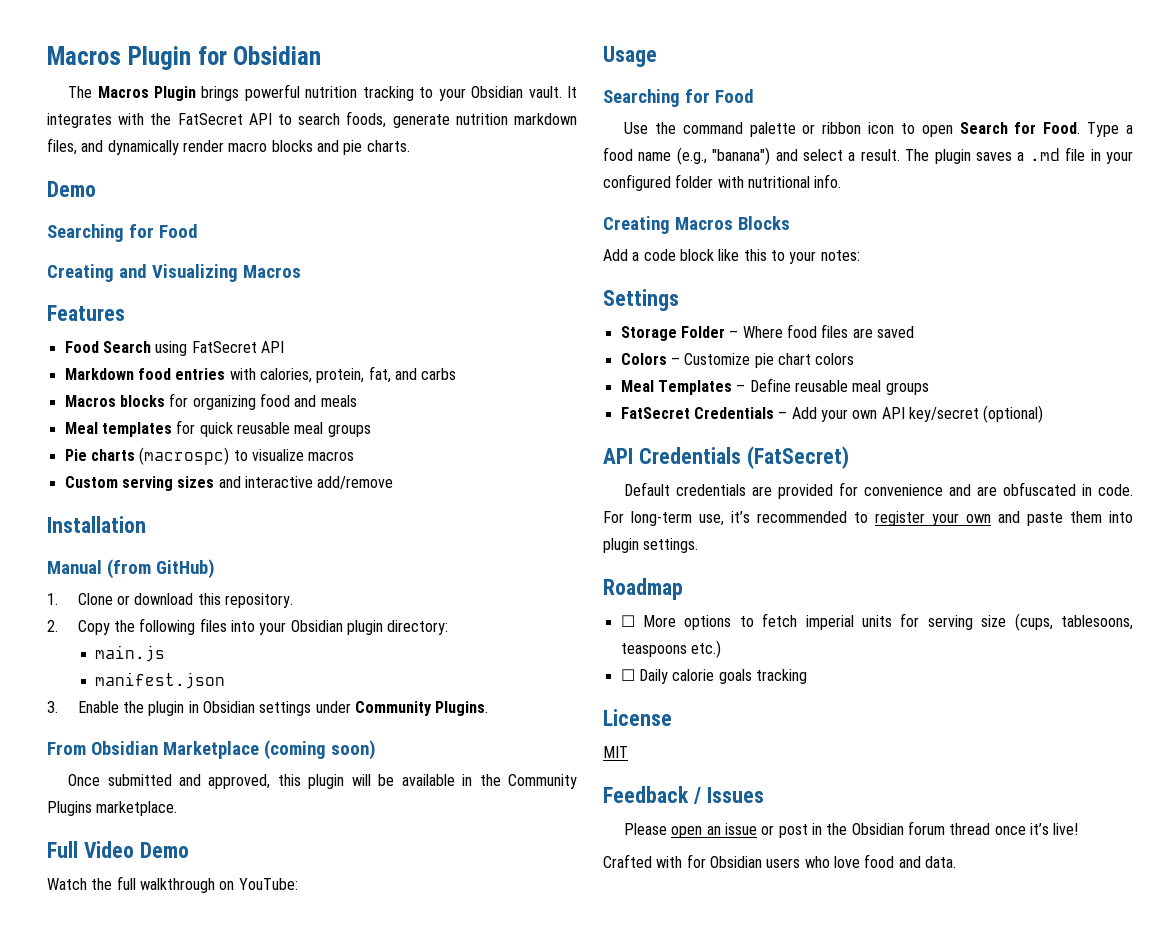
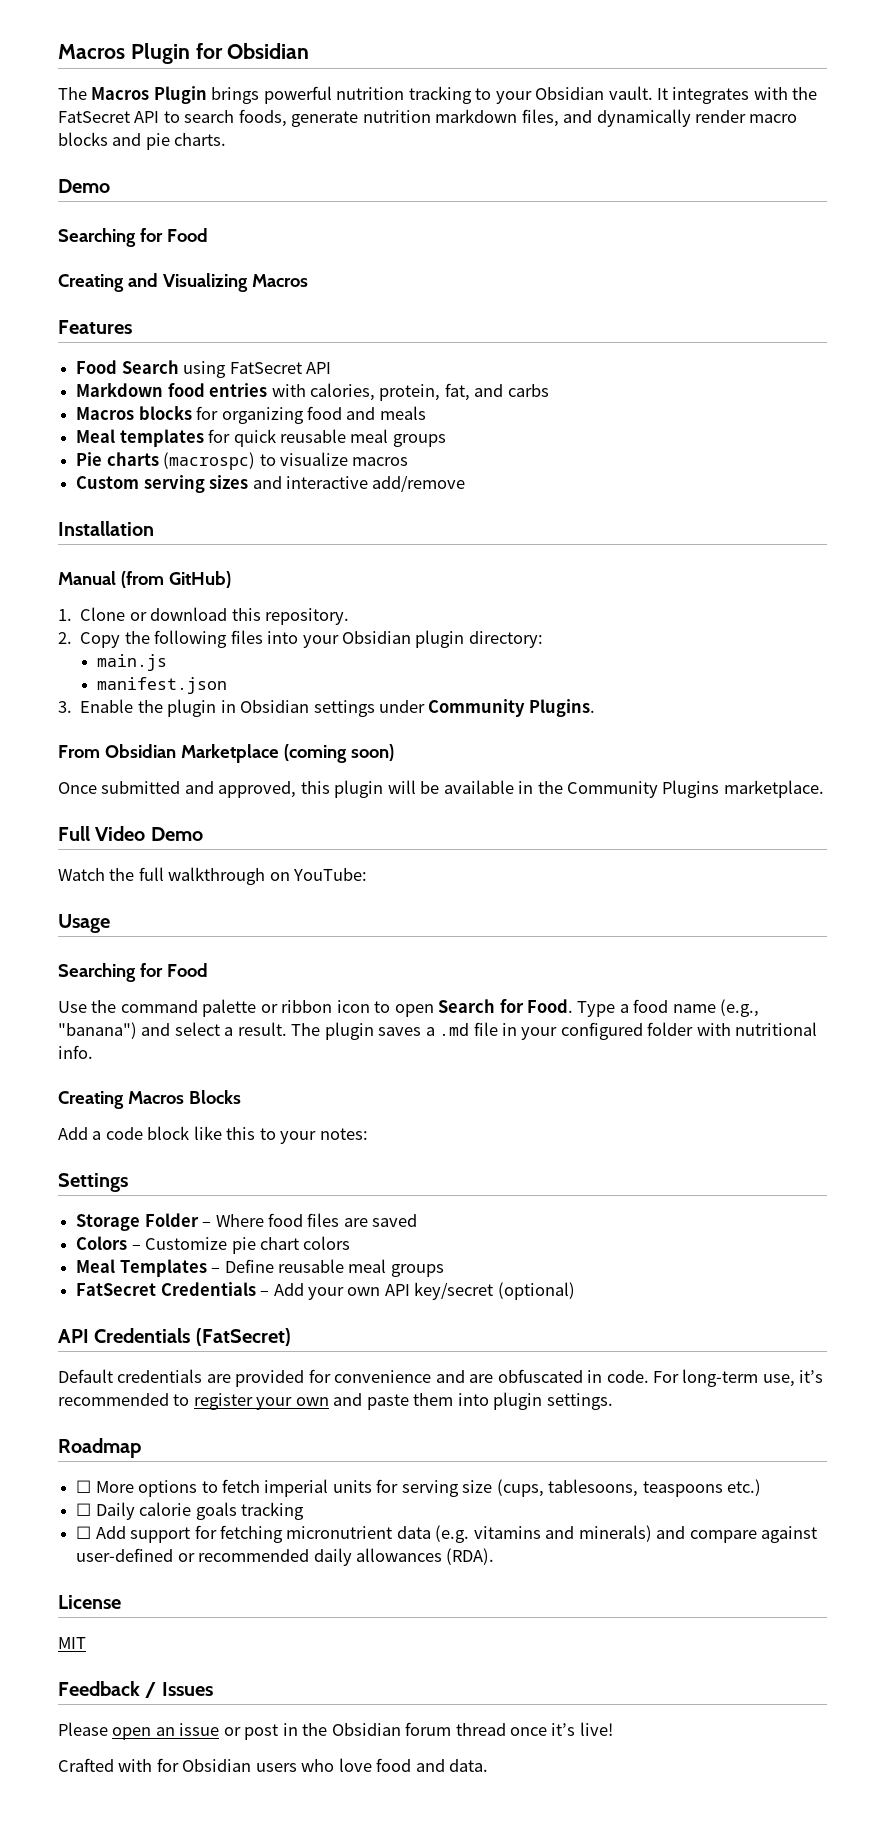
+ ☐ Add support for fetching micronutrient data (e.g. vitamins and minerals) and compare against user-defined or recommended daily allowances (RDA).

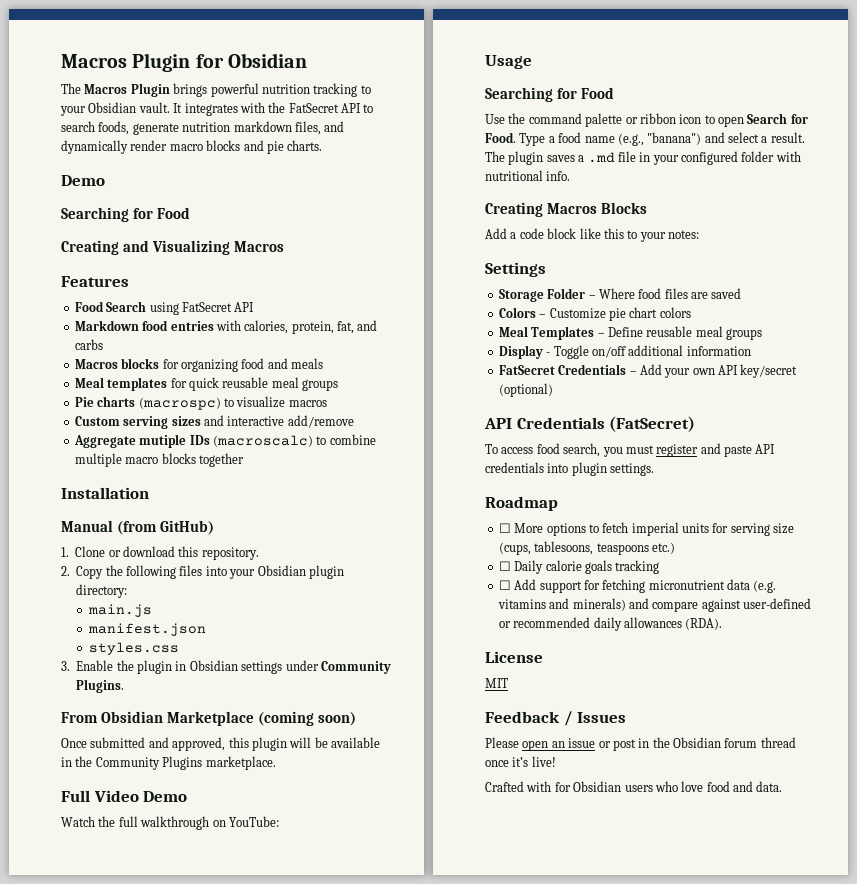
+ Aggregate mutiple IDs (macroscalc) to combine multiple macro blocks together
+ styles.css
+ Display - Toggle on/off additional information
- Default credentials are provided for convenience and are obfuscated in code. For long-term use, it’s recommended to register your own and paste them into plugin settings.
+ To access food search, you must register and paste API credentials into plugin settings.

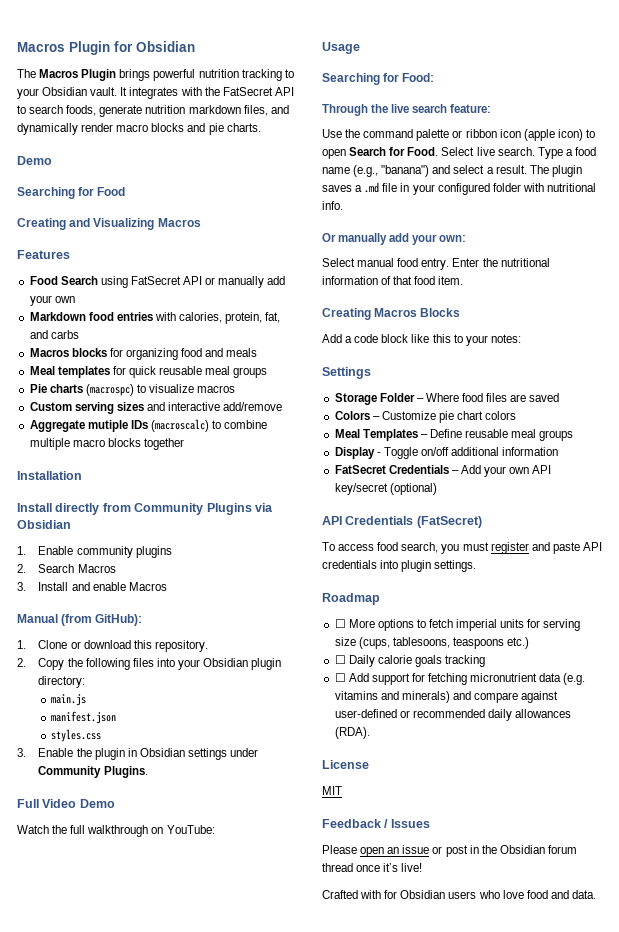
- Food Search using FatSecret API
+ Food Search using FatSecret API or manually add your own
+ Install directly from Community Plugins via Obsidian
+ 1. Enable community plugins
+ 2. Search Macros
+ 3. Install and enable Macros
- Manual (from GitHub)
+ Manual (from GitHub):
- From Obsidian Marketplace (coming soon)
- Once submitted and approved, this plugin will be available in the Community Plugins marketplace.
  Usage
- Searching for Food
+ Searching for Food:
+ Through the live search feature:
- Use the command palette or ribbon icon to open Search for Food.
+ Use the command palette or ribbon icon (apple icon) to open Search for Food.
+ Select live search.
+ Or manually add your own:
+ Select manual food entry. Enter the nutritional information of that food item.

